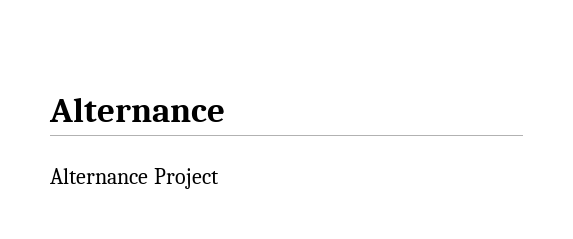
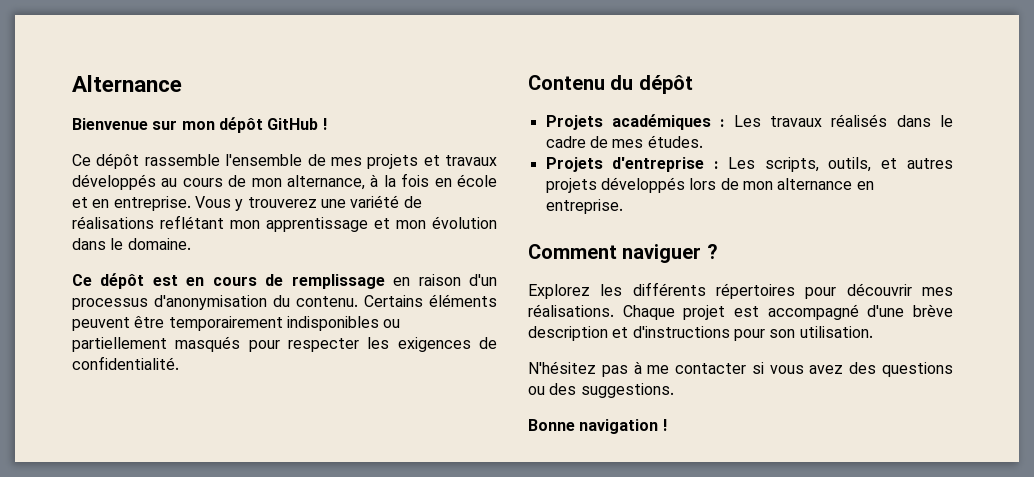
- Alternance Project
+ Bienvenue sur mon dépôt GitHub !
+ Ce dépôt rassemble l'ensemble de mes projets et travaux développés au cours de mon alternance, à la fois en école et en entreprise. Vous y trouverez une variété de réalisations reflétant mon apprentissage et mon évolution dans le domaine.
+ Ce dépôt est en cours de remplissage en raison d'un processus d'anonymisation du contenu. Certains éléments peuvent être temporairement indisponibles ou partiellement masqués pour respecter les exigences de confidentialité.
+ Contenu du dépôt
+ Projets académiques : Les travaux réalisés dans le cadre de mes études.
+ Projets d'entreprise : Les scripts, outils, et autres projets développés lors de mon alternance en entreprise.
+ Comment naviguer ?
+ Explorez les différents répertoires pour découvrir mes réalisations. Chaque projet est accompagné d'une brève description et d'instructions pour son utilisation.
+ N'hésitez pas à me contacter si vous avez des questions ou des suggestions.
+ Bonne navigation !

